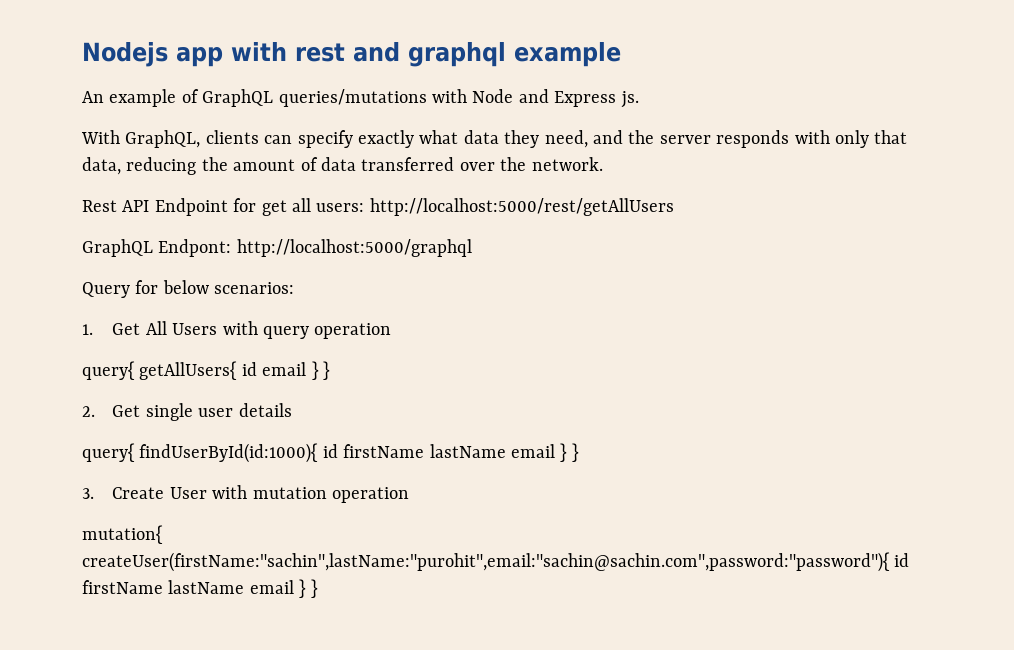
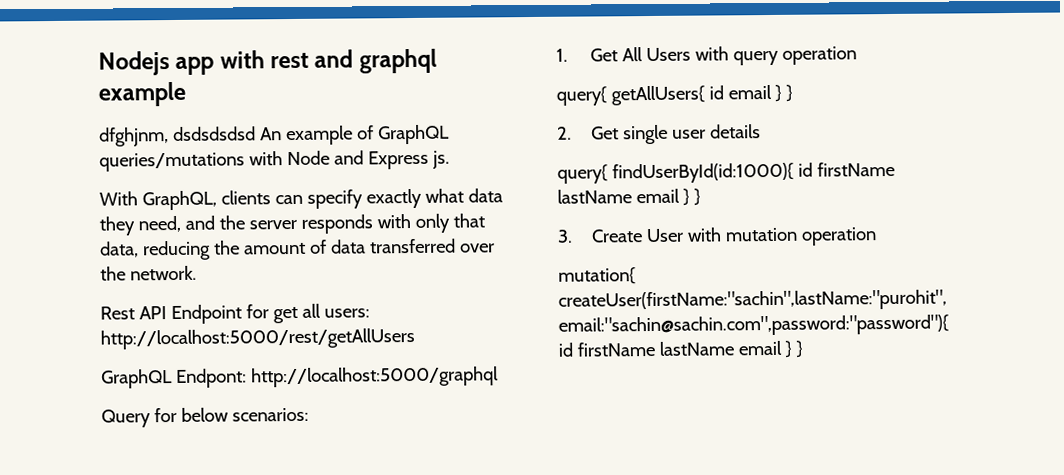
- An example of GraphQL queries/mutations with Node and Express js.
+ dfghjnm, dsdsdsdsd An example of GraphQL queries/mutations with Node and Express js.

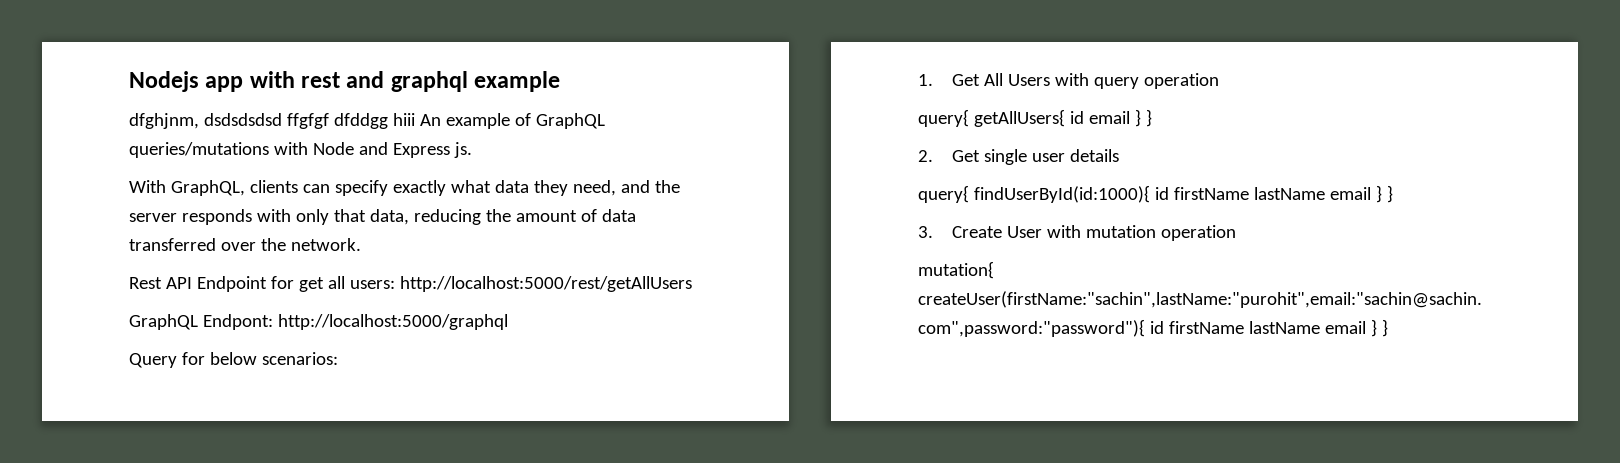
- dfghjnm, dsdsdsdsd An example of GraphQL queries/mutations with Node and Express js.
+ dfghjnm, dsdsdsdsd ffgfgf dfddgg hiii An example of GraphQL queries/mutations with Node and Express js.

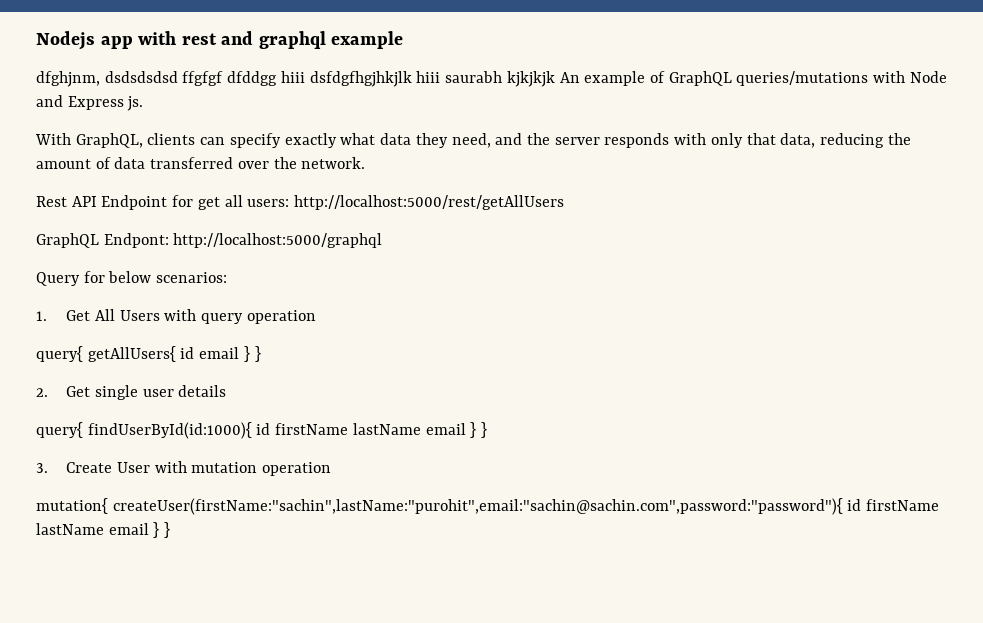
- dfghjnm, dsdsdsdsd ffgfgf dfddgg hiii An example of GraphQL queries/mutations with Node and Express js.
+ dfghjnm, dsdsdsdsd ffgfgf dfddgg hiii dsfdgfhgjhkjlk hiii saurabh kjkjkjk An example of GraphQL queries/mutations with Node and Express js.

